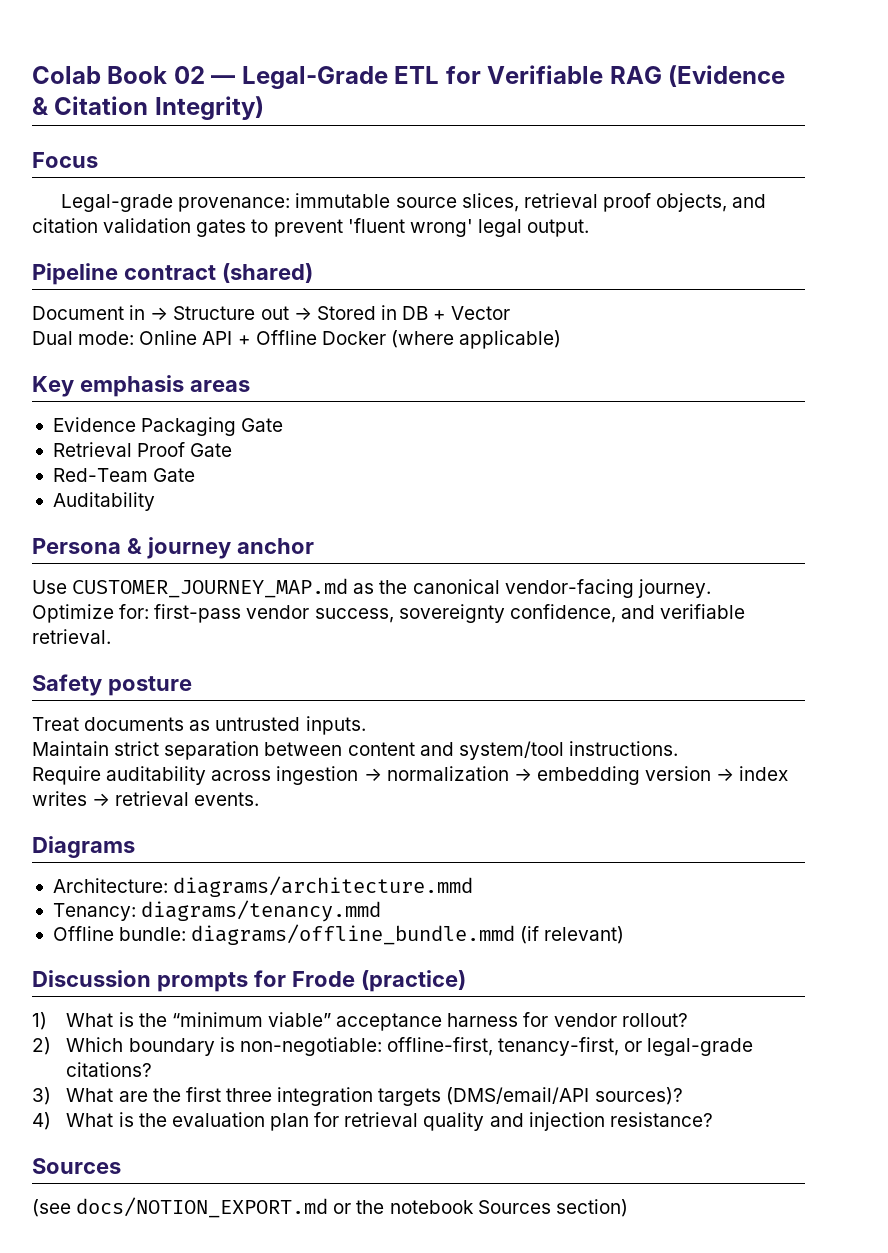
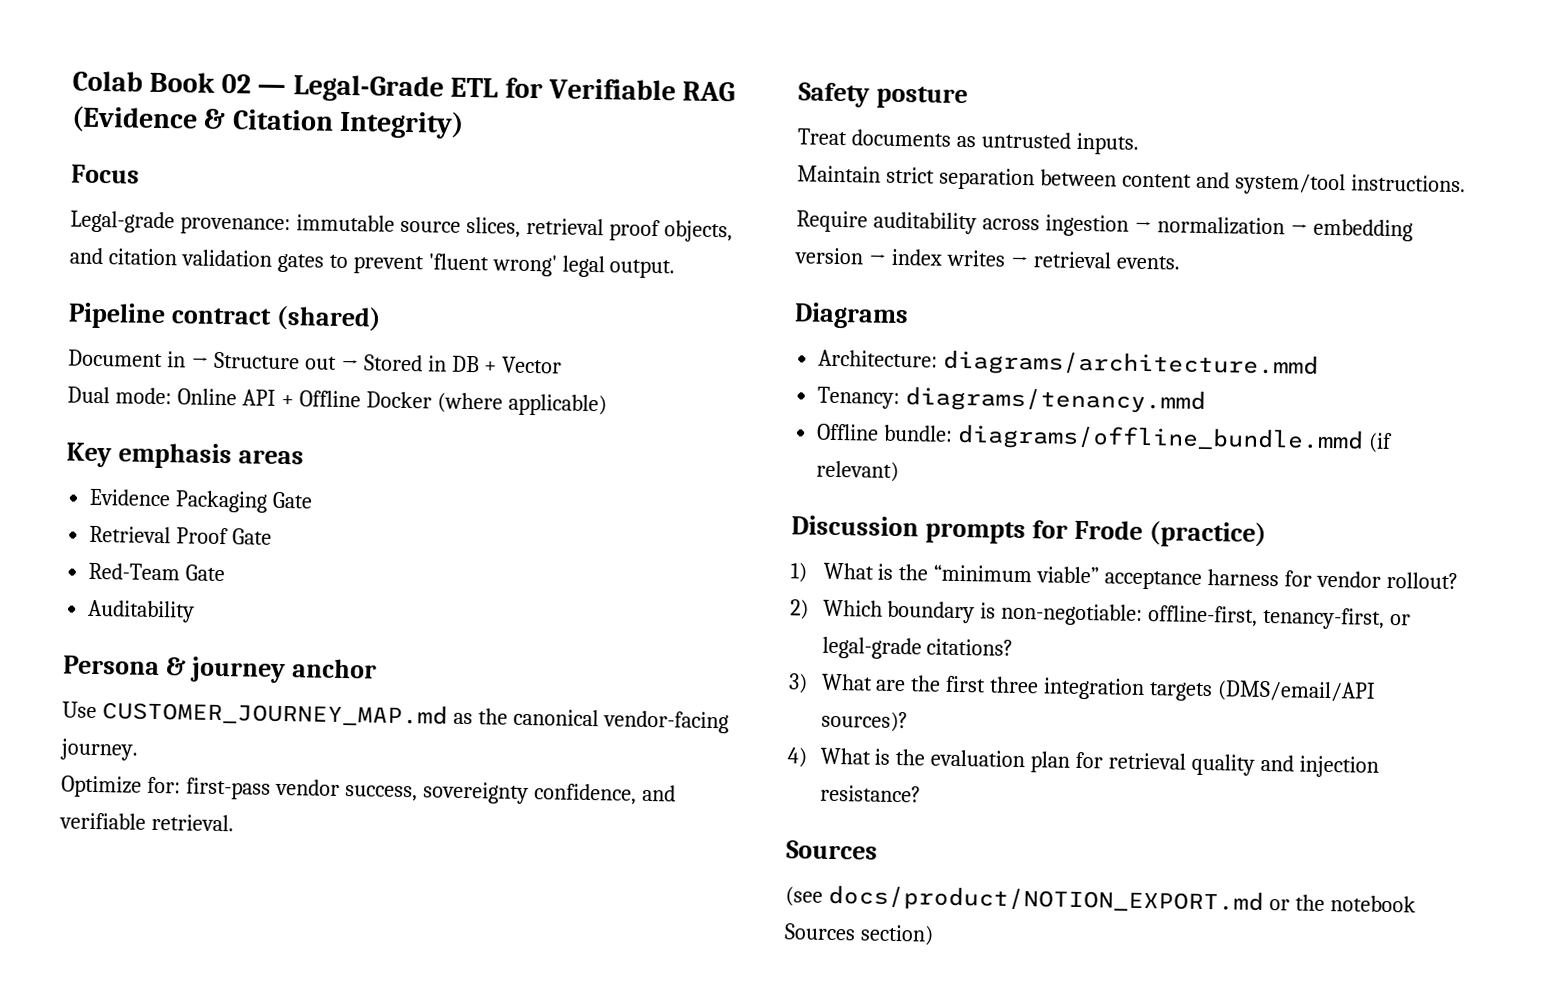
- (see docs/NOTION_EXPORT.md or the notebook Sources section)
+ (see docs/product/NOTION_EXPORT.md or the notebook Sources section)

